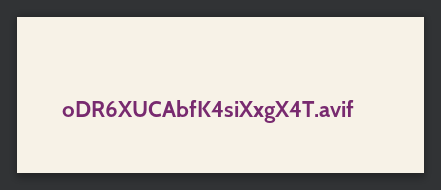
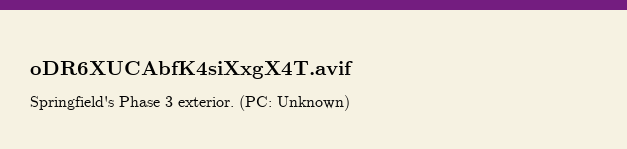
+ Springfield's Phase 3 exterior. (PC: Unknown)

